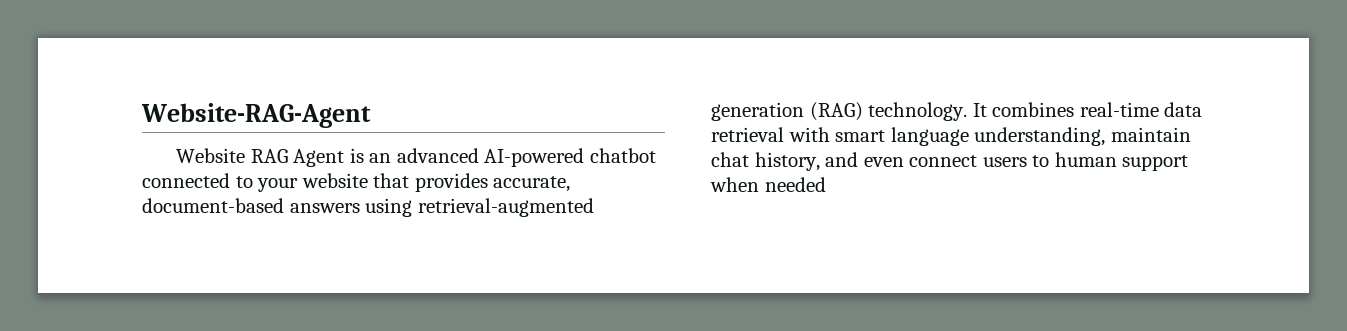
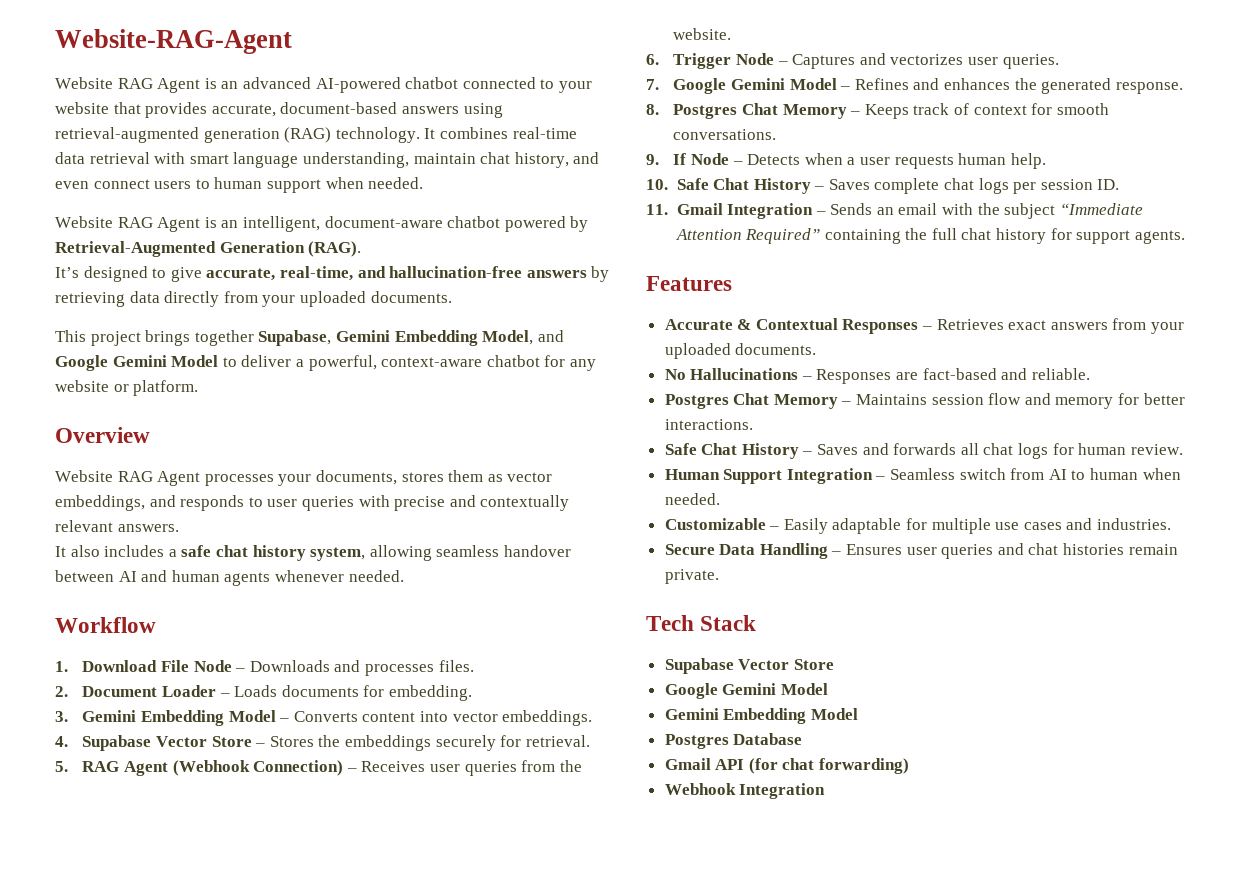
- It combines real-time data retrieval with smart language understanding, maintain chat history, and even connect users to human support when needed
+ It combines real-time data retrieval with smart language understanding, maintain chat history, and even connect users to human support when needed.
+ Website RAG Agent is an intelligent, document-aware chatbot powered by Retrieval-Augmented Generation (RAG).
+ It’s designed to give accurate, real-time, and hallucination-free answers by retrieving data directly from your uploaded documents.
+ This project brings together Supabase, Gemini Embedding Model, and Google Gemini Model to deliver a powerful, context-aware chatbot for any website or platform.
+ Overview
+ Website RAG Agent processes your documents, stores them as vector embeddings, and responds to user queries with precise and contextually relevant answers.
+ It also includes a safe chat history system, allowing seamless handover between AI and human agents whenever needed.
+ Workflow
+ 1. Download File Node – Downloads and processes files.
+ 2. Document Loader – Loads documents for embedding.
+ 3. Gemini Embedding Model – Converts content into vector embeddings.
+ 4. Supabase Vector Store – Stores the embeddings securely for retrieval.
+ 5. RAG Agent (Webhook Connection) – Receives user queries from the website.
+ 6. Trigger Node – Captures and vectorizes user queries.
+ 7. Google Gemini Model – Refines and enhances the generated response.
+ 8. Postgres Chat Memory – Keeps track of context for smooth conversations.
+ 9. If Node – Detects when a user requests human help.
+ 10. Safe Chat History – Saves complete chat logs per session ID.
+ 11. Gmail Integration – Sends an email with the subject “Immediate Attention Required” containing the full chat history for support agents.
+ Features
+ Accurate & Contextual Responses – Retrieves exact answers from your uploaded documents.
+ No Hallucinations – Responses are fact-based and reliable.
+ Postgres Chat Memory – Maintains session flow and memory for better interactions.
+ Safe Chat History – Saves and forwards all chat logs for human review.
+ Human Support Integration – Seamless switch from AI to human when needed.
+ Customizable – Easily adaptable for multiple use cases and industries.
+ Secure Data Handling – Ensures user queries and chat histories remain private.
+ Tech Stack
+ Supabase Vector Store
+ Google Gemini Model
+ Gemini Embedding Model
+ Postgres Database
+ Gmail API (for chat forwarding)
+ Webhook Integration

